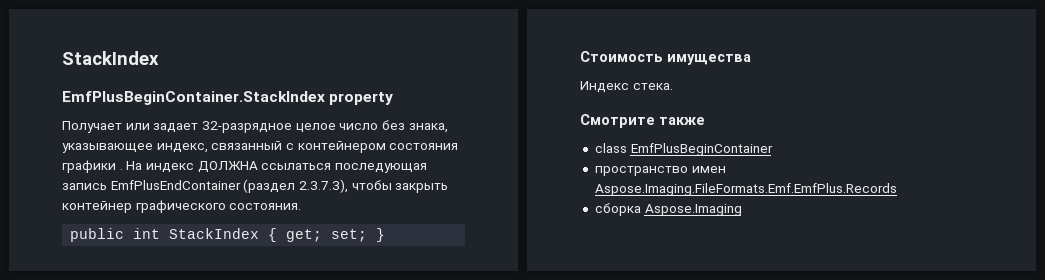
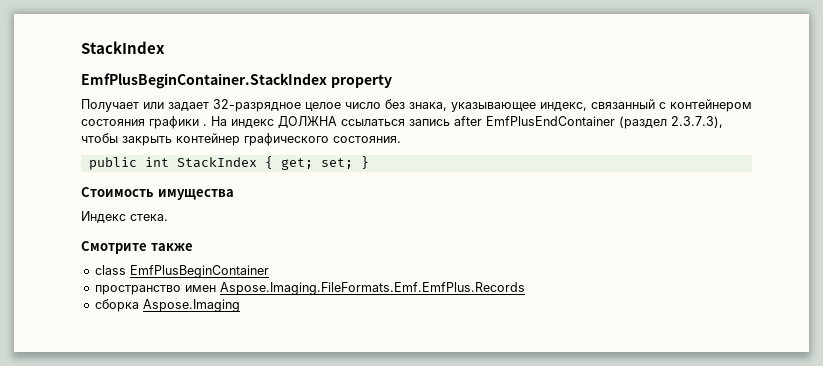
- На индекс ДОЛЖНА ссылаться последующая запись EmfPlusEndContainer (раздел 2.3.7.3), чтобы закрыть контейнер графического состояния.
+ На индекс ДОЛЖНА ссылаться запись after EmfPlusEndContainer (раздел 2.3.7.3), чтобы закрыть контейнер графического состояния.

